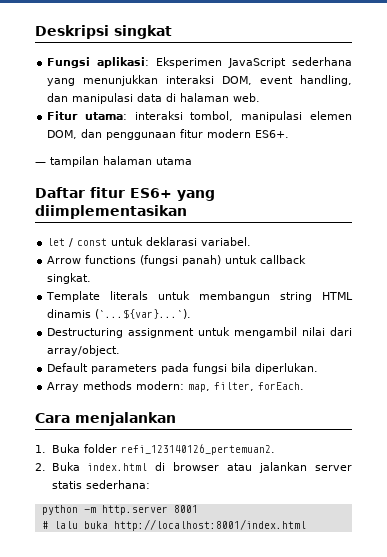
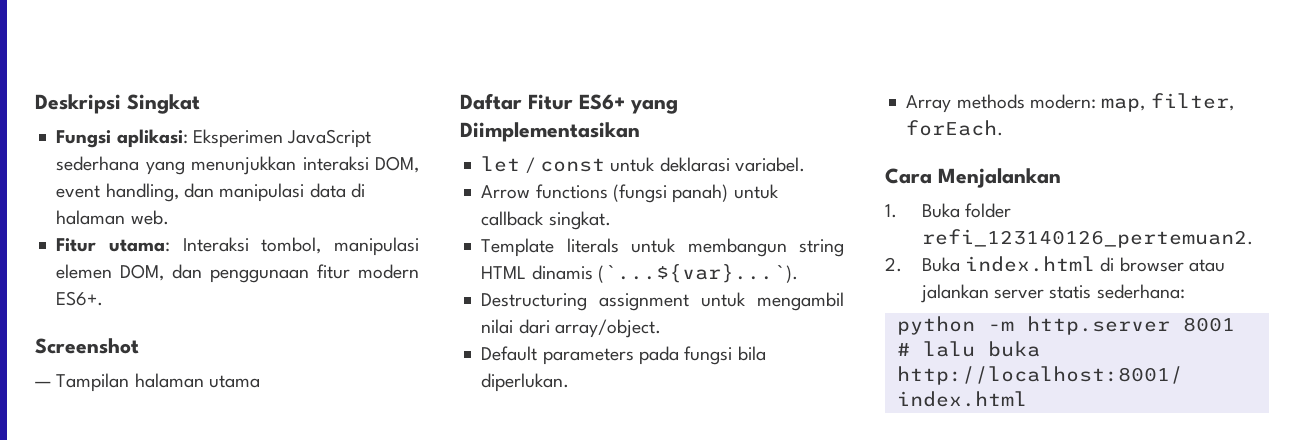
- Deskripsi singkat
+ Deskripsi Singkat
- Fitur utama: interaksi tombol, manipulasi elemen DOM, dan penggunaan fitur modern ES6+.
+ Fitur utama: Interaksi tombol, manipulasi elemen DOM, dan penggunaan fitur modern ES6+.
+ Screenshot
- — tampilan halaman utama
+ — Tampilan halaman utama
- Daftar fitur ES6+ yang diimplementasikan
+ Daftar Fitur ES6+ yang Diimplementasikan
- Cara menjalankan
+ Cara Menjalankan

